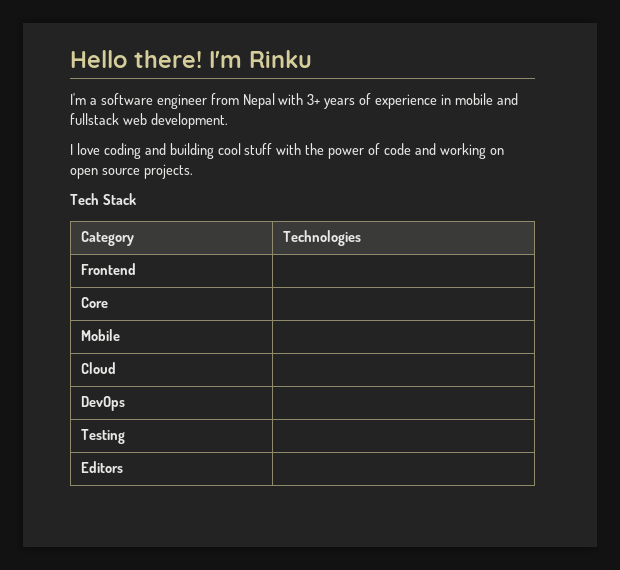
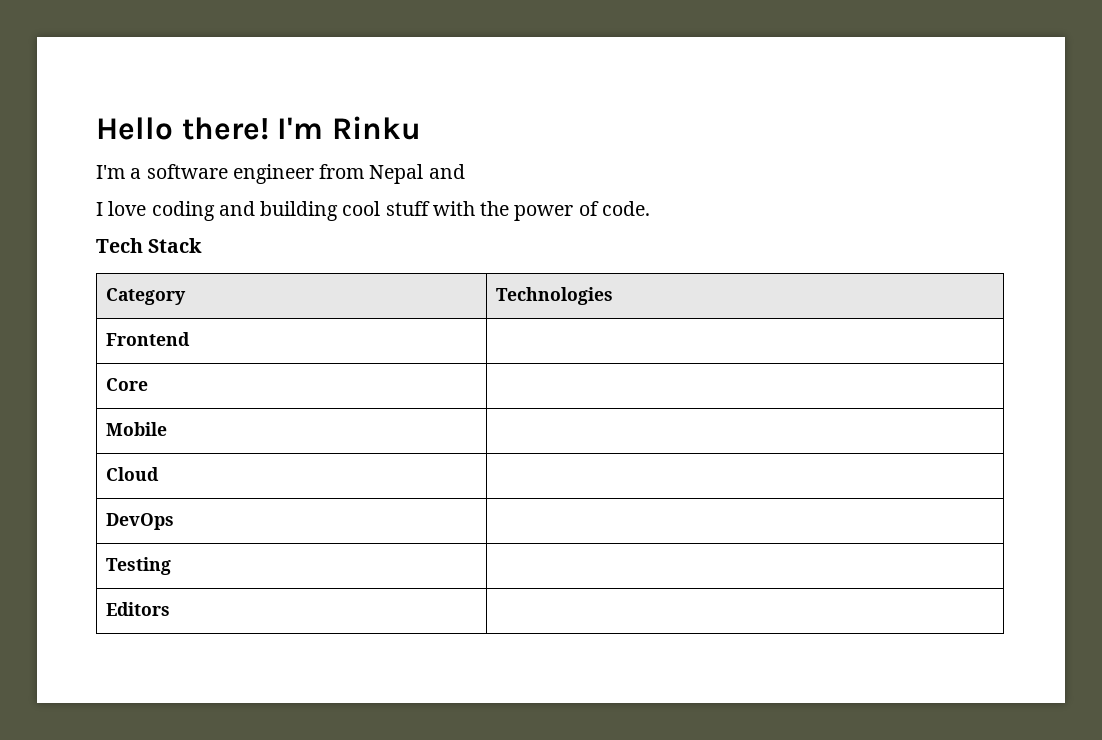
- I'm a software engineer from Nepal with 3+ years of experience in mobile and fullstack web development.
+ I'm a software engineer from Nepal and
- I love coding and building cool stuff with the power of code and working on open source projects.
+ I love coding and building cool stuff with the power of code.

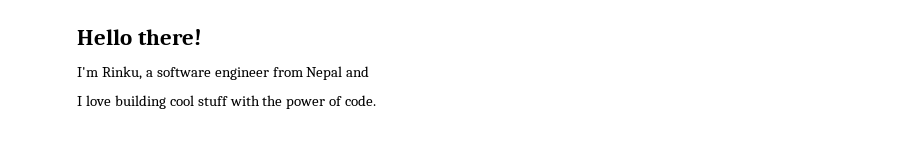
- Hello there! I'm Rinku
- I'm a software engineer from Nepal and
+ Hello there!
+ I'm Rinku, a software engineer from Nepal and
- I love coding and building cool stuff with the power of code.
+ I love building cool stuff with the power of code.
- Tech Stack
- Category | Technologies
- Frontend |
- Core |
- Mobile |
- Cloud |
- DevOps |
- Testing |
- Editors |

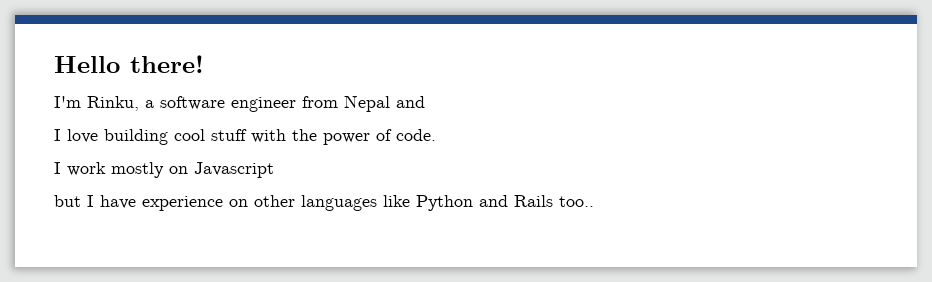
+ I work mostly on Javascript
+ but I have experience on other languages like Python and Rails too..

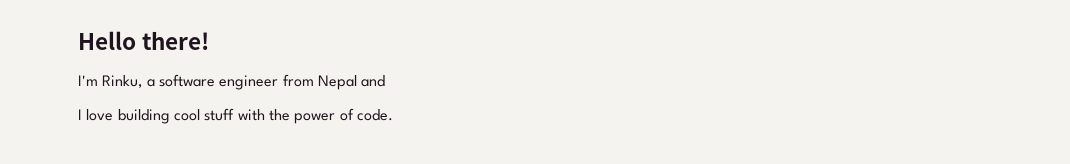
- I work mostly on Javascript
- but I have experience on other languages like Python and Rails too..

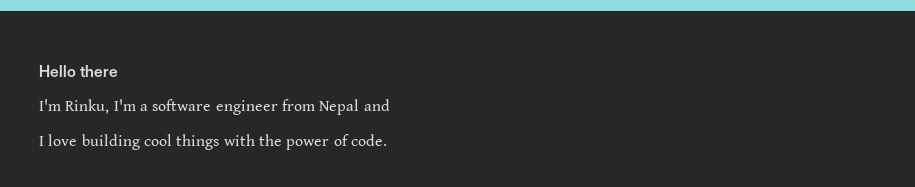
- Hello there!
+ Hello there
- I'm Rinku, a software engineer from Nepal and
+ I'm Rinku, I'm a software engineer from Nepal and
- I love building cool stuff with the power of code.
+ I love building cool things with the power of code.

